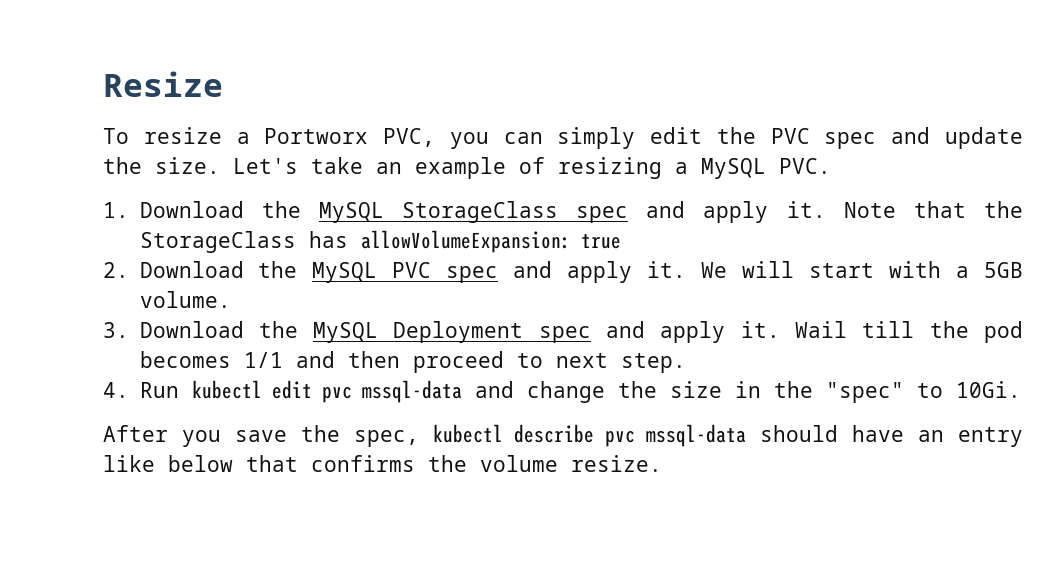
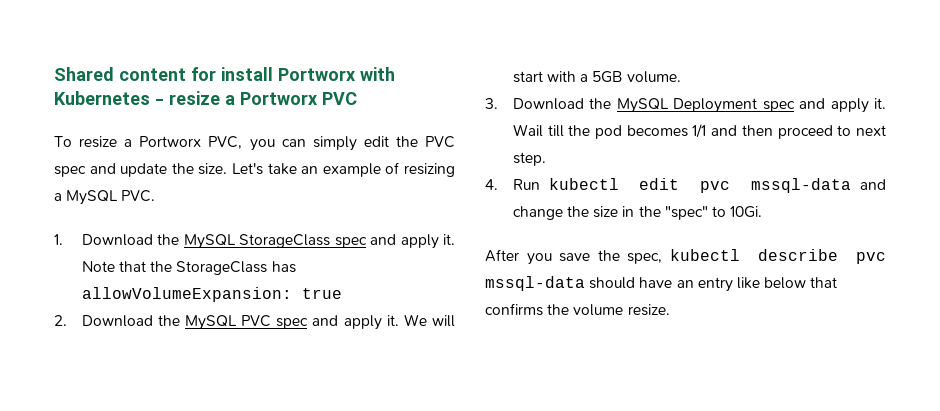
- Resize
+ Shared content for install Portworx with Kubernetes - resize a Portworx PVC

